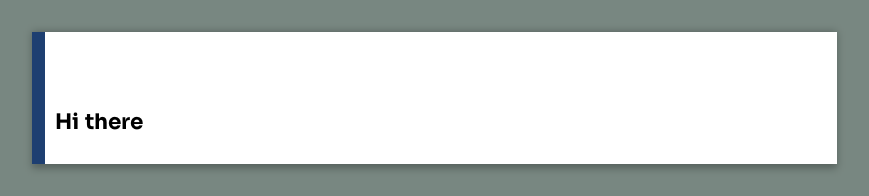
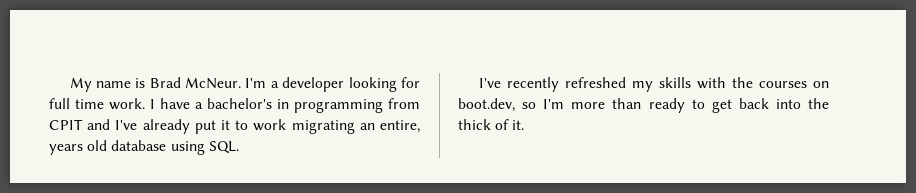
- Hi there
+ My name is Brad McNeur. I'm a developer looking for full time work. I have a bachelor's in programming from CPIT and I've already put it to work migrating an entire, years old database using SQL.
+ I've recently refreshed my skills with the courses on boot.dev, so I'm more than ready to get back into the thick of it.

